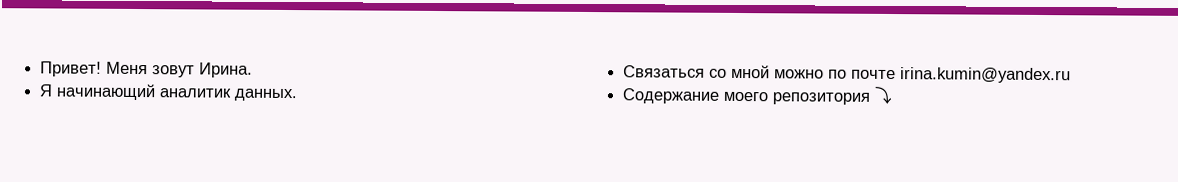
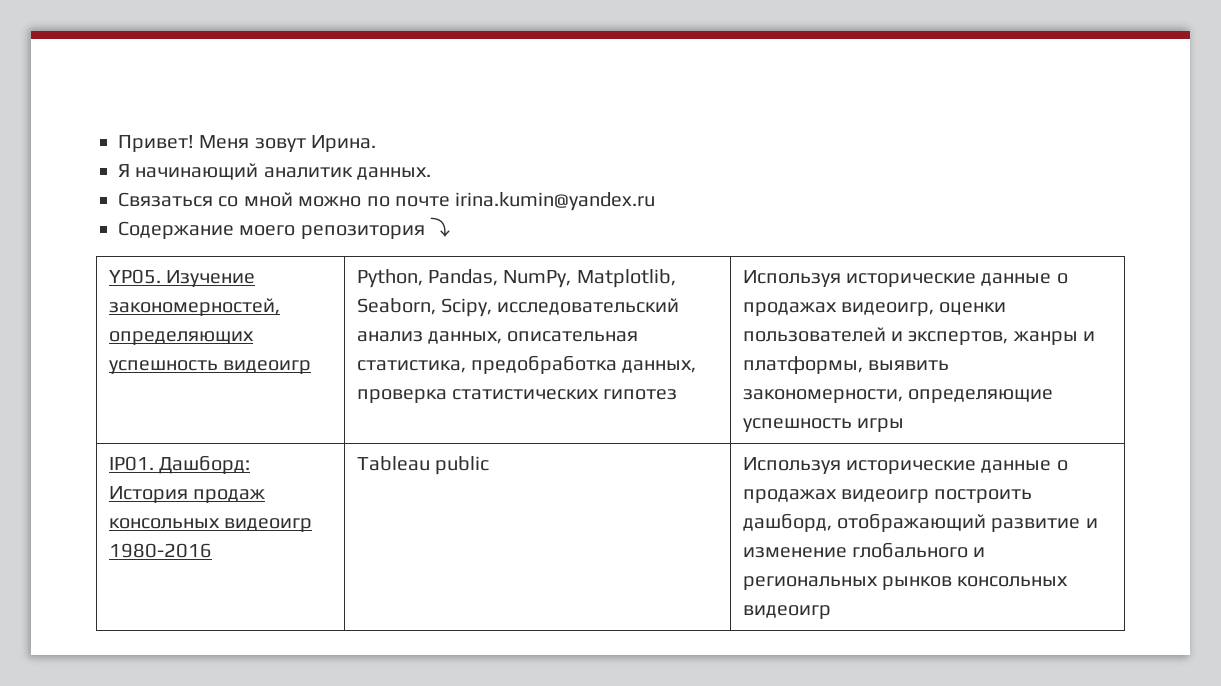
+ YP05. Изучение закономерностей, определяющих успешность видеоигр | Python, Pandas, NumPy, Matplotlib, Seaborn, Scipy, исследовательский анализ данных, описательная статистика, предобработка данных, проверка статистических гипотез | Используя исторические данные о продажах видеоигр, оценки пользователей и экспертов, жанры и платформы, выявить закономерности, определяющие успешность игры
+ IP01. Дашборд: История продаж консольных видеоигр 1980-2016 | Tableau public | Используя исторические данные о продажах видеоигр построить дашборд, отображающий развитие и изменение глобального и региональных рынков консольных видеоигр

